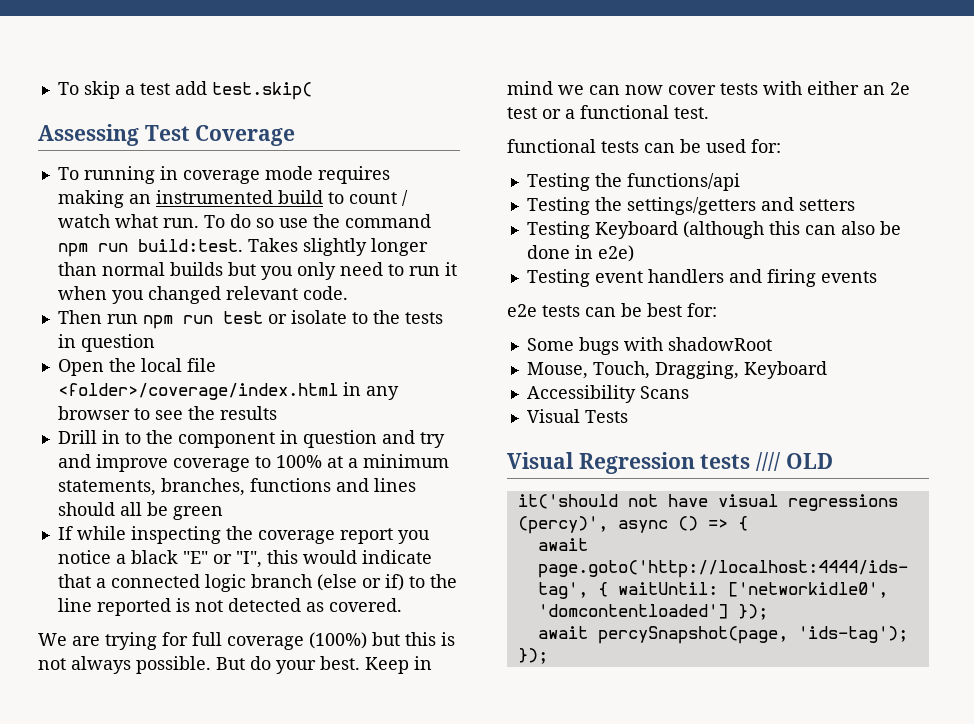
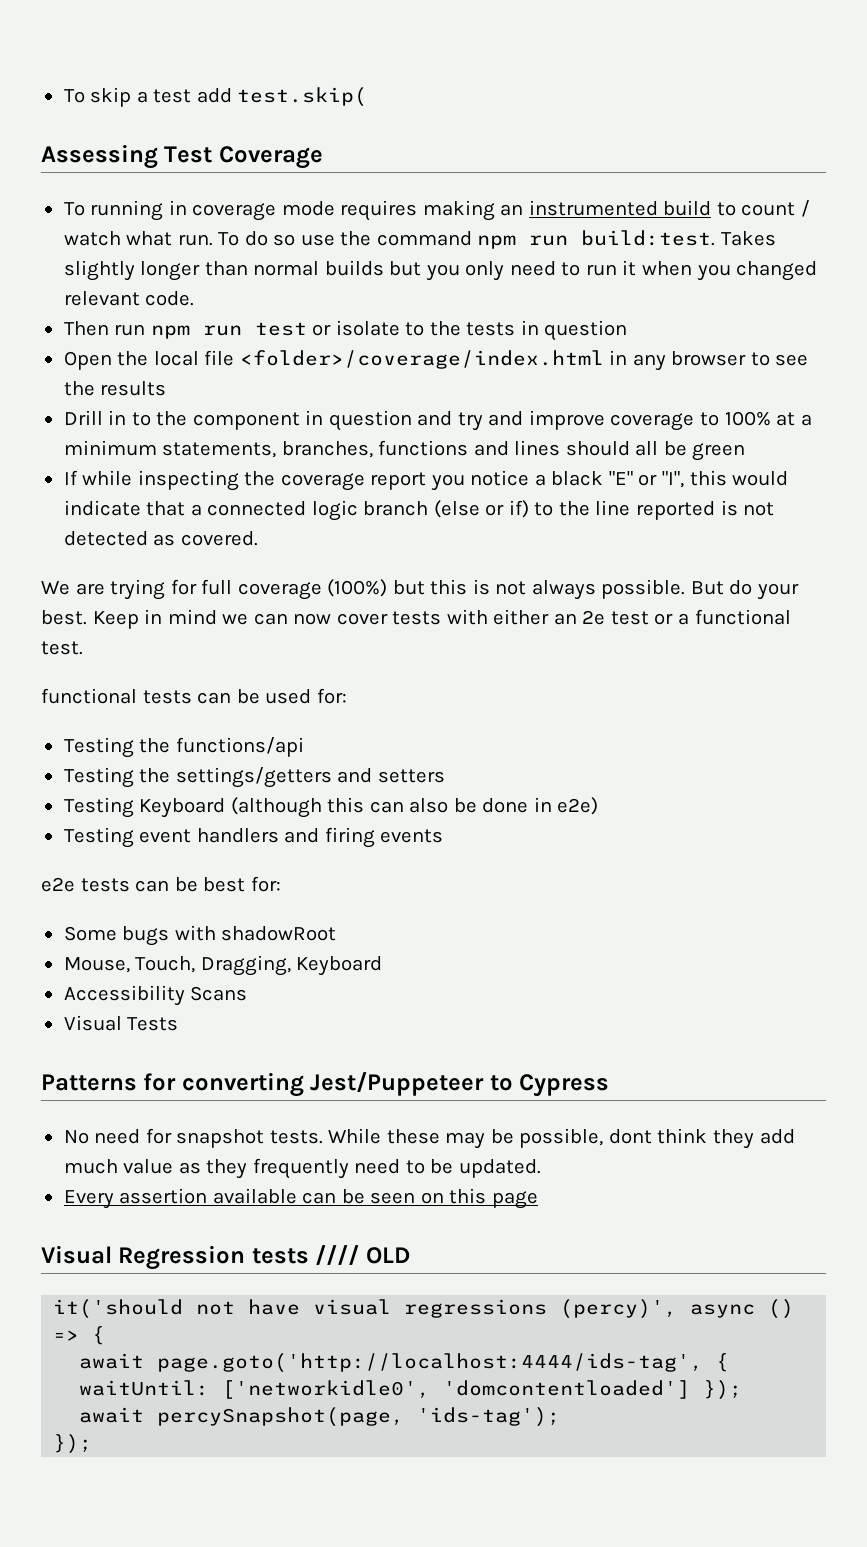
+ Patterns for converting Jest/Puppeteer to Cypress
+ No need for snapshot tests. While these may be possible, dont think they add much value as they frequently need to be updated.
+ Every assertion available can be seen on this page

